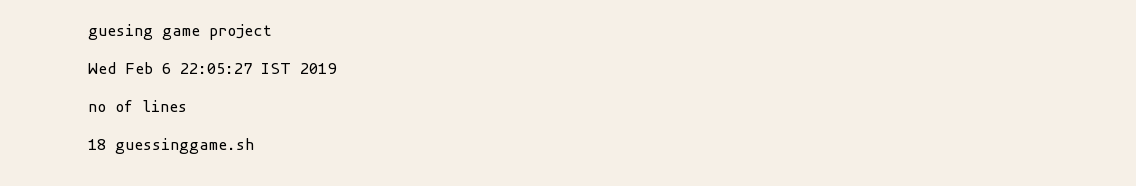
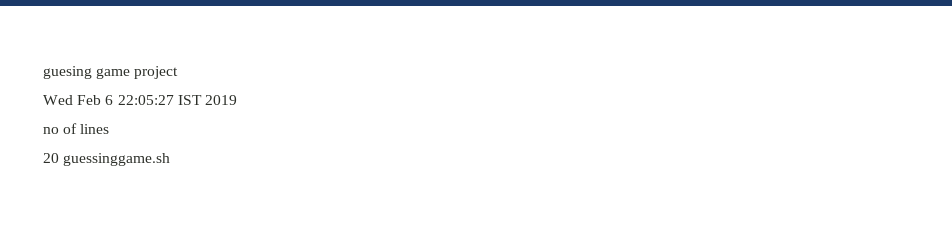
- 18 guessinggame.sh
+ 20 guessinggame.sh

